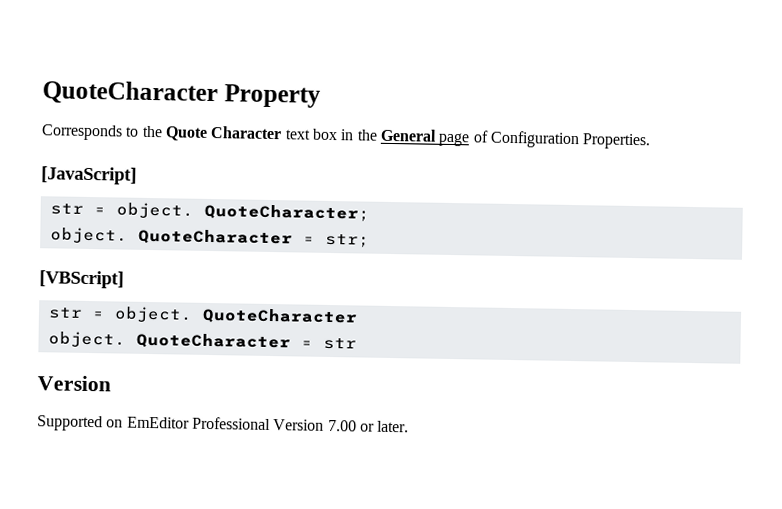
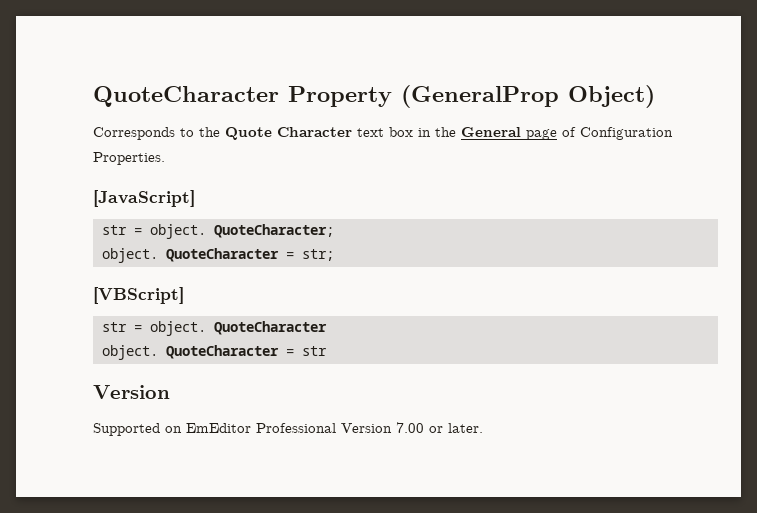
- QuoteCharacter Property
+ QuoteCharacter Property (GeneralProp Object)

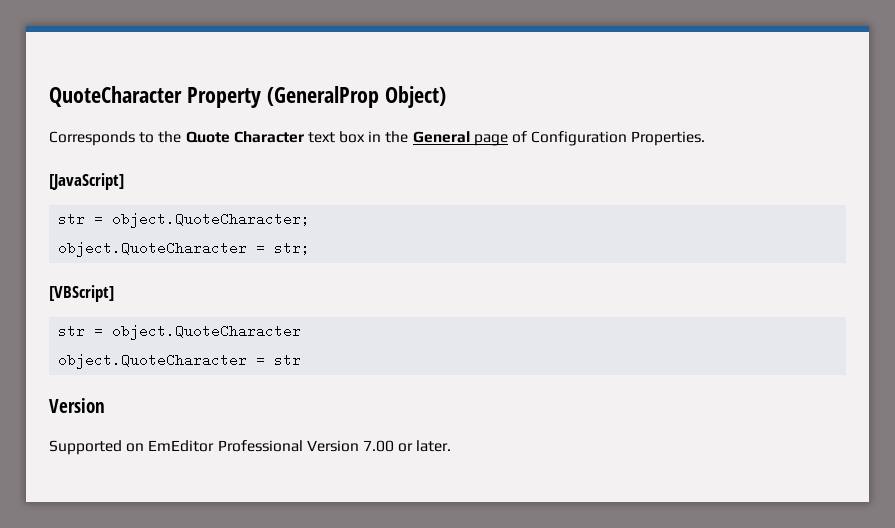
- str = object. QuoteCharacter;
- object. QuoteCharacter = str;
+ str = object.QuoteCharacter;
+ object.QuoteCharacter = str;
- str = object. QuoteCharacter
- object. QuoteCharacter = str
+ str = object.QuoteCharacter
+ object.QuoteCharacter = str

